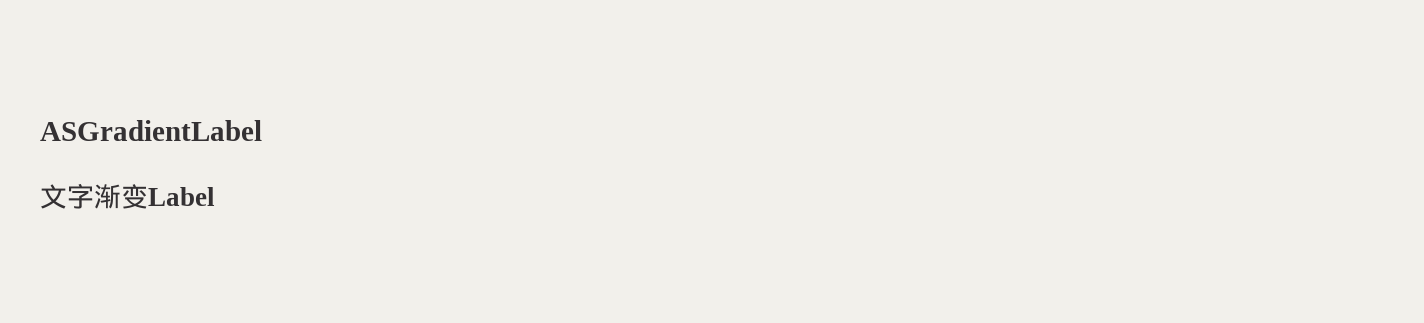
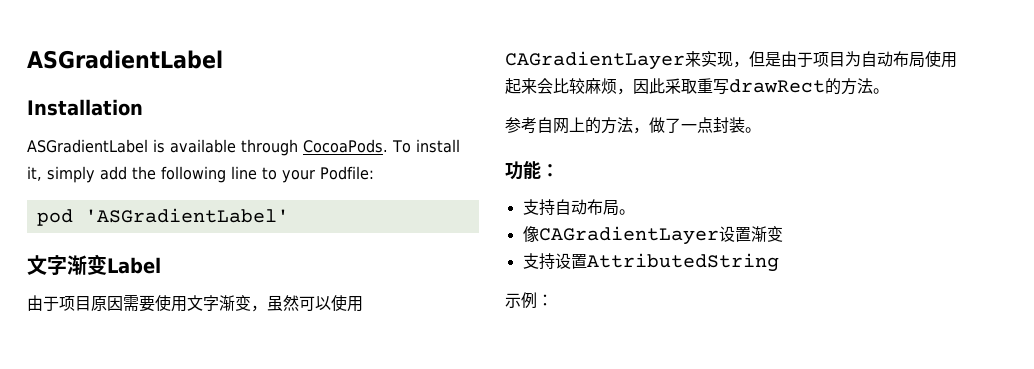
+ Installation
+ ASGradientLabel is available through CocoaPods. To install it, simply add the following line to your Podfile:
+ pod 'ASGradientLabel'
  文字渐变Label
+ 由于项目原因需要使用文字渐变，虽然可以使用CAGradientLayer来实现，但是由于项目为自动布局使用起来会比较麻烦，因此采取重写drawRect的方法。
+ 参考自网上的方法，做了一点封装。
+ 功能：
+ 支持自动布局。
+ 像CAGradientLayer设置渐变
+ 支持设置AttributedString
+ 示例：

